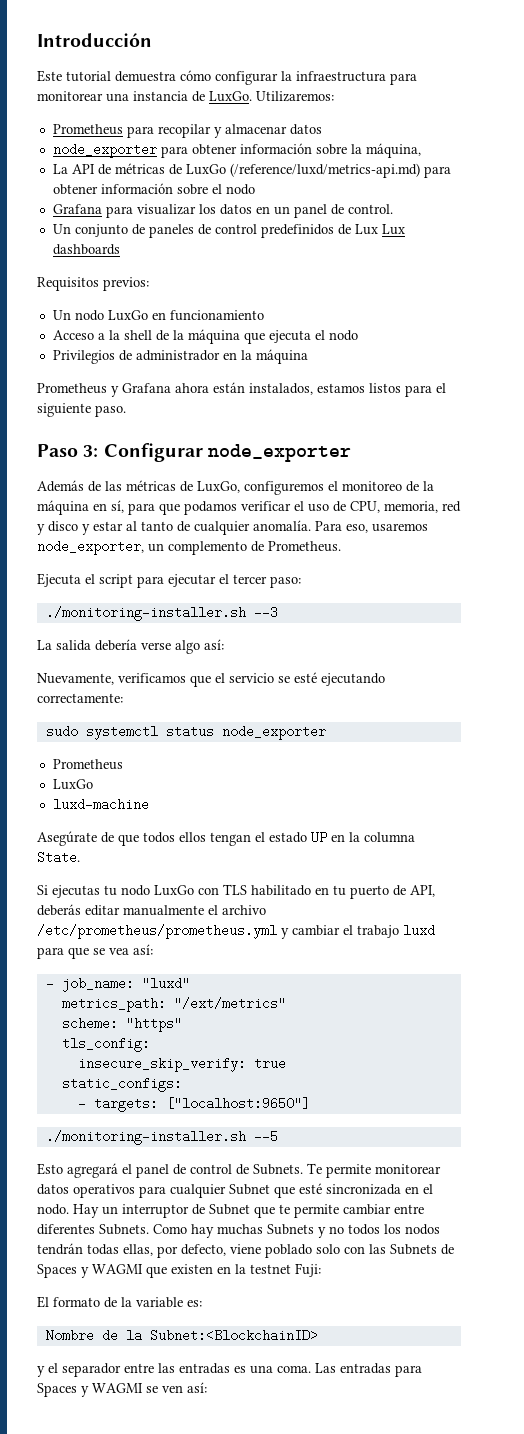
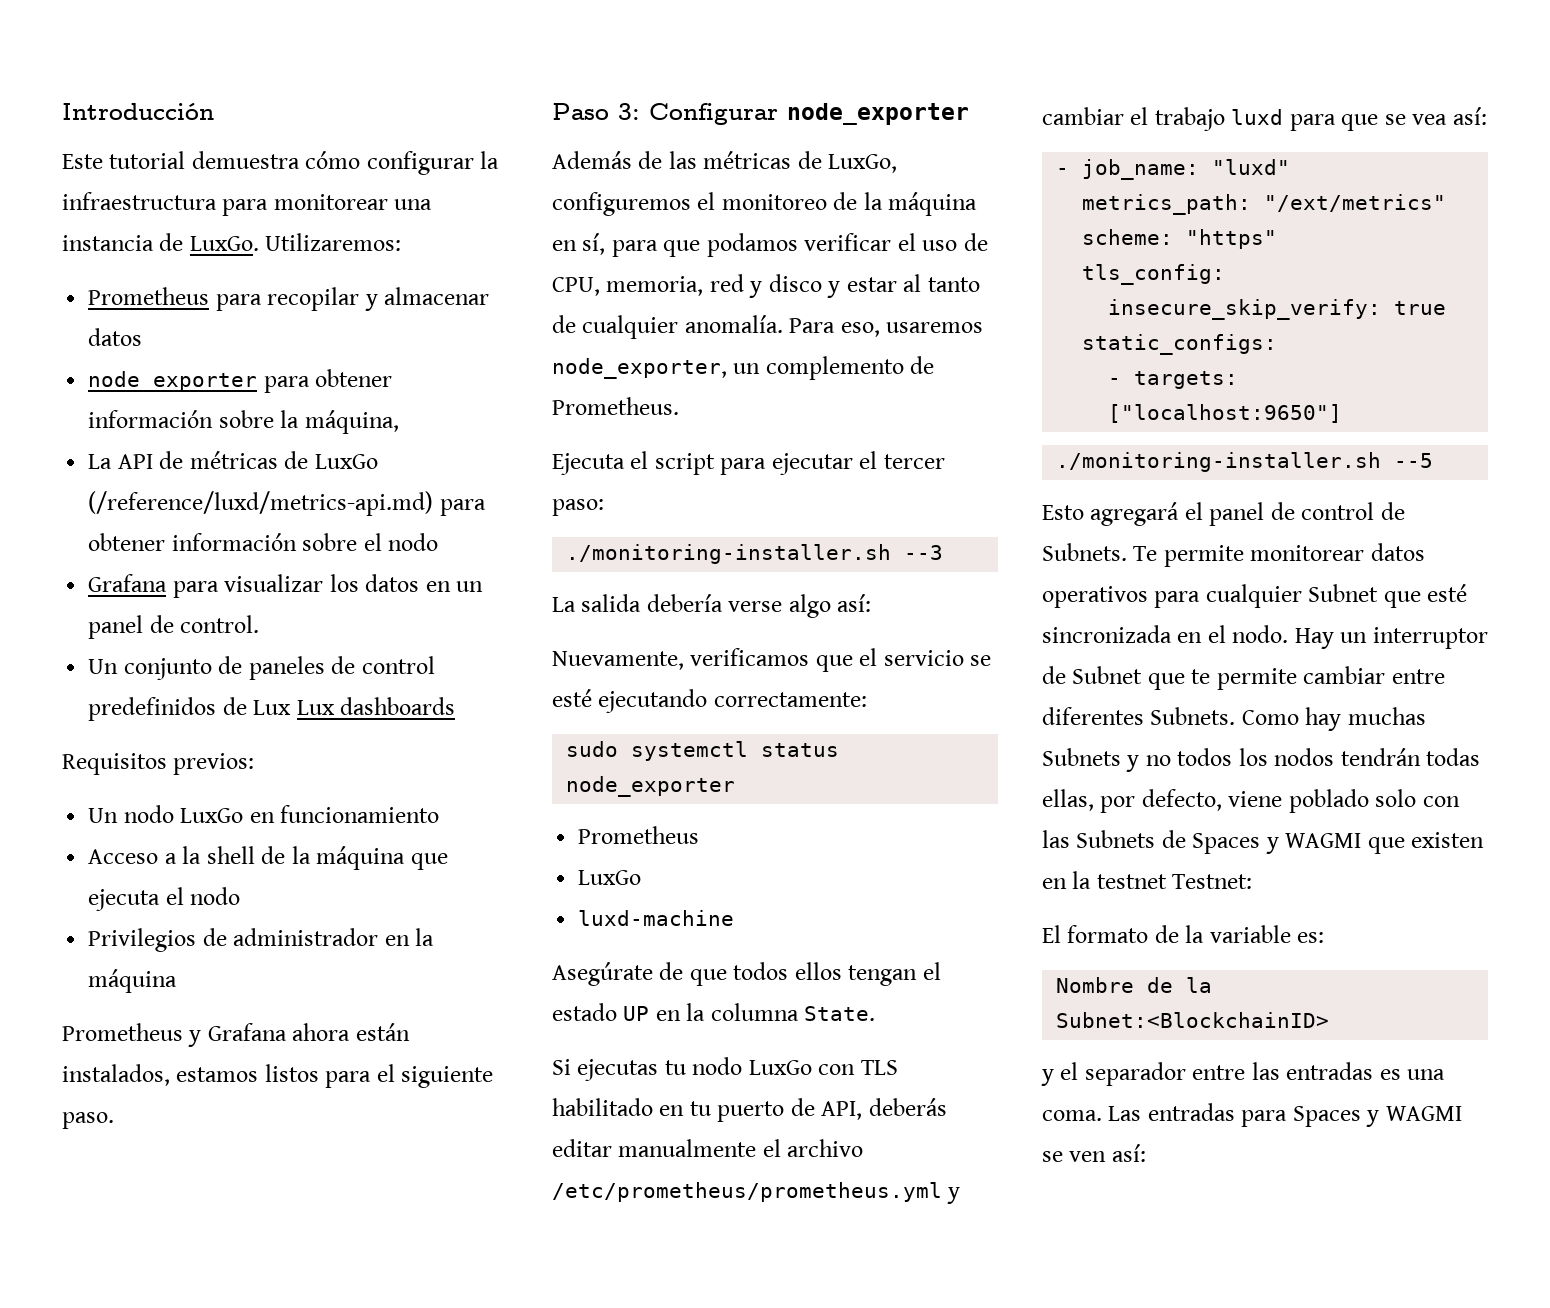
- Como hay muchas Subnets y no todos los nodos tendrán todas ellas, por defecto, viene poblado solo con las Subnets de Spaces y WAGMI que existen en la testnet Fuji:
+ Como hay muchas Subnets y no todos los nodos tendrán todas ellas, por defecto, viene poblado solo con las Subnets de Spaces y WAGMI que existen en la testnet Testnet:

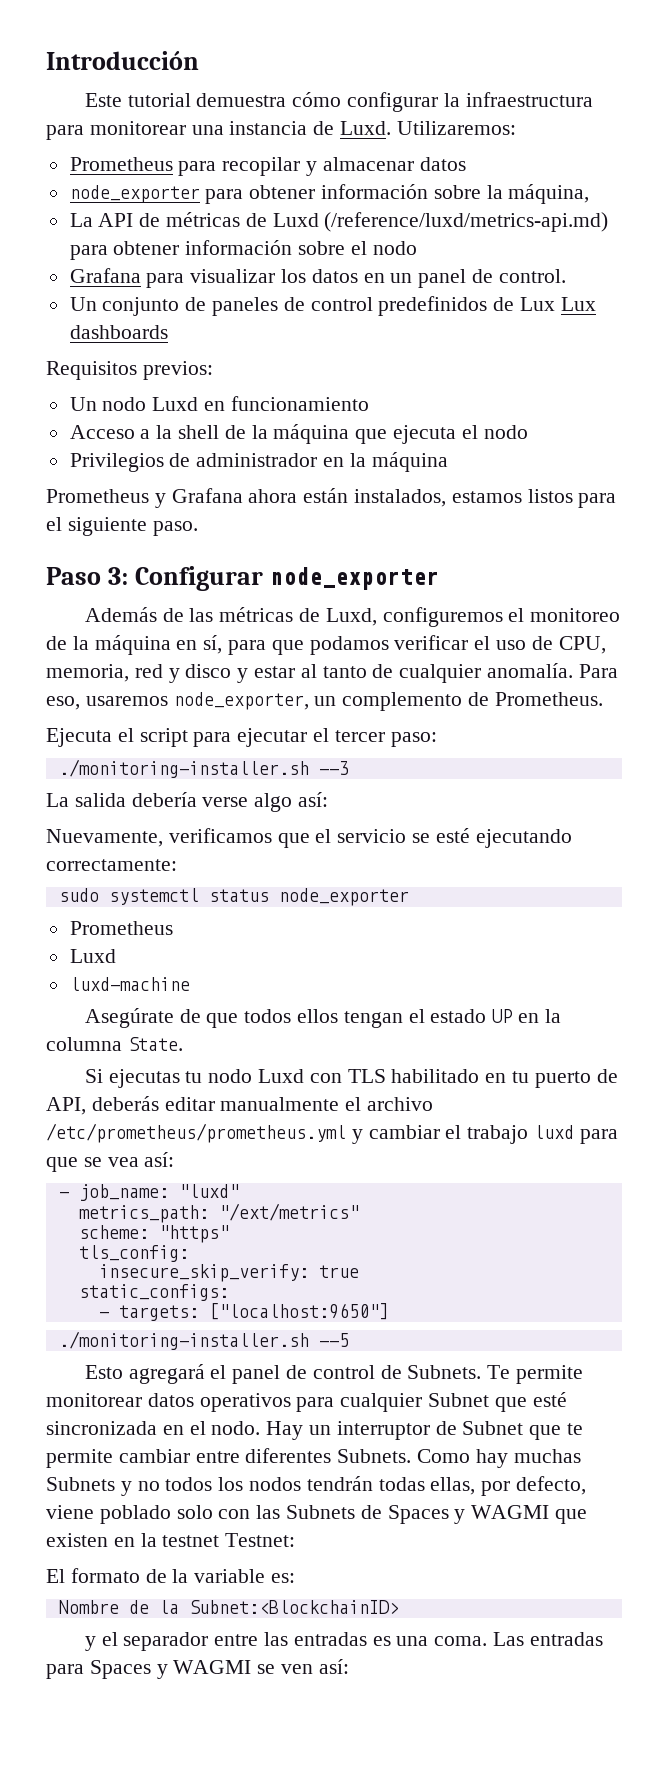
- Este tutorial demuestra cómo configurar la infraestructura para monitorear una instancia de LuxGo.
+ Este tutorial demuestra cómo configurar la infraestructura para monitorear una instancia de Luxd.
- La API de métricas de LuxGo (/reference/luxd/metrics-api.md) para obtener información sobre el nodo
+ La API de métricas de Luxd (/reference/luxd/metrics-api.md) para obtener información sobre el nodo
- Un nodo LuxGo en funcionamiento
+ Un nodo Luxd en funcionamiento
- Además de las métricas de LuxGo, configuremos el monitoreo de la máquina en sí, para que podamos verificar el uso de CPU, memoria, red y disco y estar al tanto de cualquier anomalía.
+ Además de las métricas de Luxd, configuremos el monitoreo de la máquina en sí, para que podamos verificar el uso de CPU, memoria, red y disco y estar al tanto de cualquier anomalía.
  sudo systemctl status node_exporter
  Prometheus
- LuxGo
+ Luxd
- Si ejecutas tu nodo LuxGo con TLS habilitado en tu puerto de API, deberás editar manualmente el archivo /etc/prometheus/prometheus.yml y cambiar el trabajo luxd para que se vea así:
+ Si ejecutas tu nodo Luxd con TLS habilitado en tu puerto de API, deberás editar manualmente el archivo /etc/prometheus/prometheus.yml y cambiar el trabajo luxd para que se vea así:

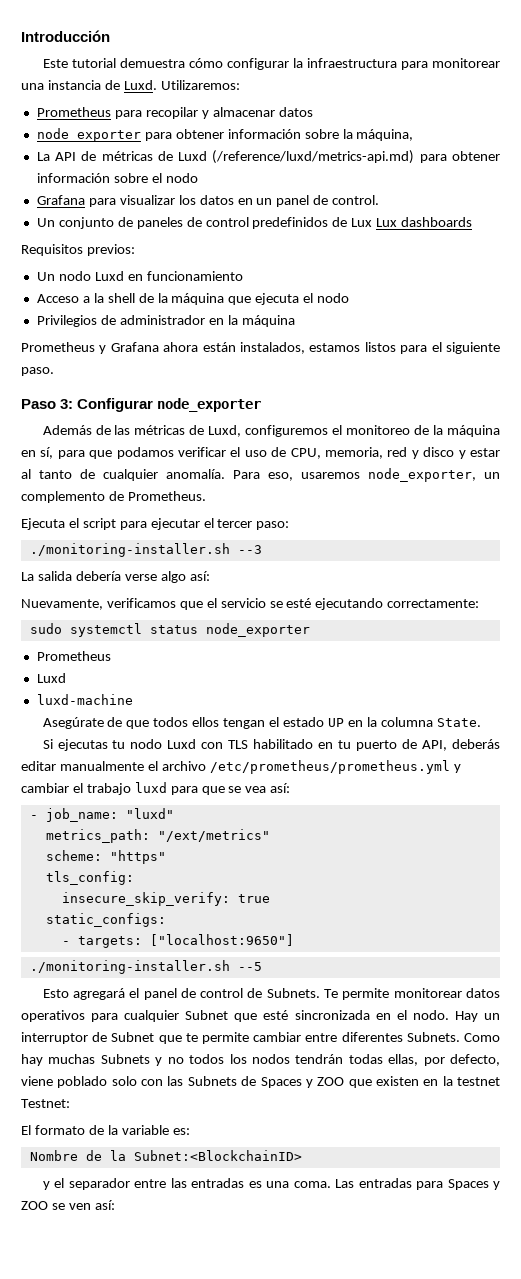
- Como hay muchas Subnets y no todos los nodos tendrán todas ellas, por defecto, viene poblado solo con las Subnets de Spaces y WAGMI que existen en la testnet Testnet:
+ Como hay muchas Subnets y no todos los nodos tendrán todas ellas, por defecto, viene poblado solo con las Subnets de Spaces y ZOO que existen en la testnet Testnet:
- Las entradas para Spaces y WAGMI se ven así:
+ Las entradas para Spaces y ZOO se ven así:

